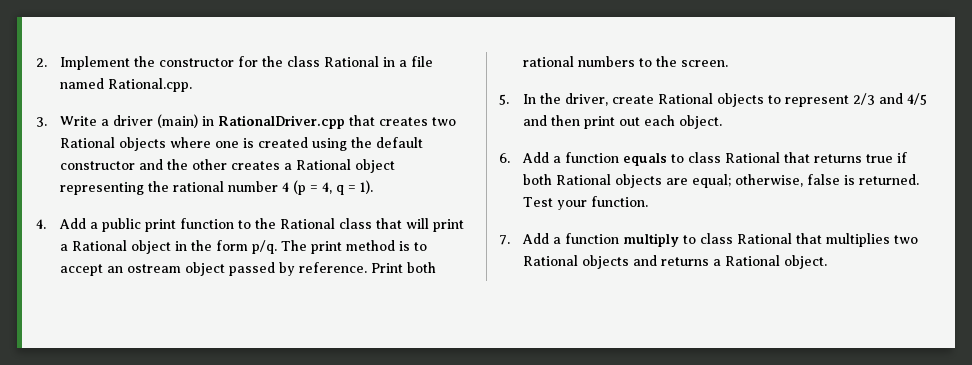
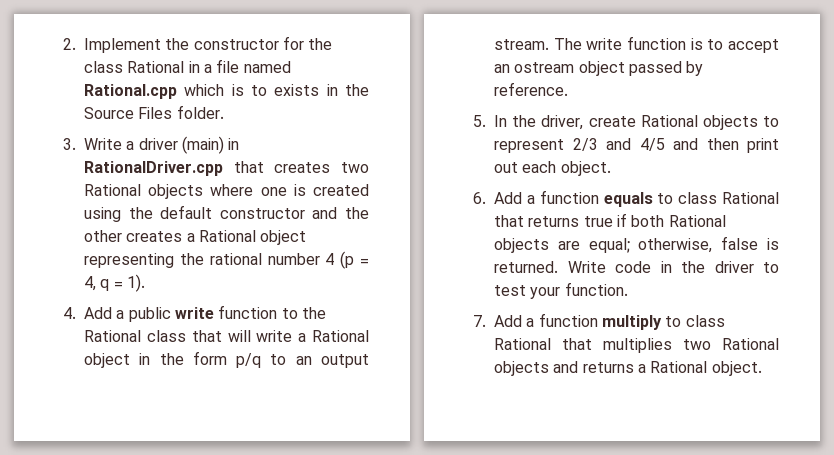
- 2. Implement the constructor for the class Rational in a file named Rational.cpp.
+ 2. Implement the constructor for the class Rational in a file named Rational.cpp which is to exists in the Source Files folder.
- 4. Add a public print function to the Rational class that will print a Rational object in the form p/q. The print method is to accept an ostream object passed by reference. Print both rational numbers to the screen.
+ 4. Add a public write function to the Rational class that will write a Rational object in the form p/q to an output stream. The write function is to accept an ostream object passed by reference.
- Test your function.
+ Write code in the driver to test your function.

